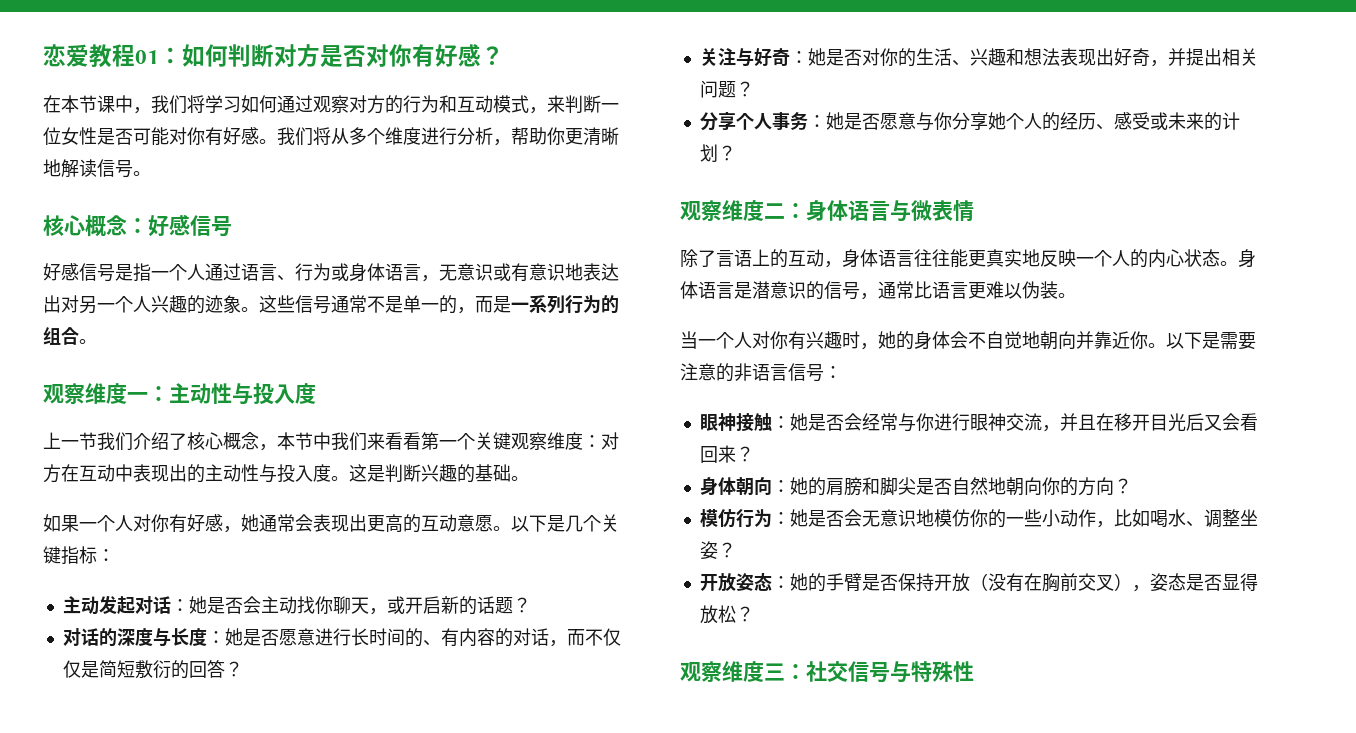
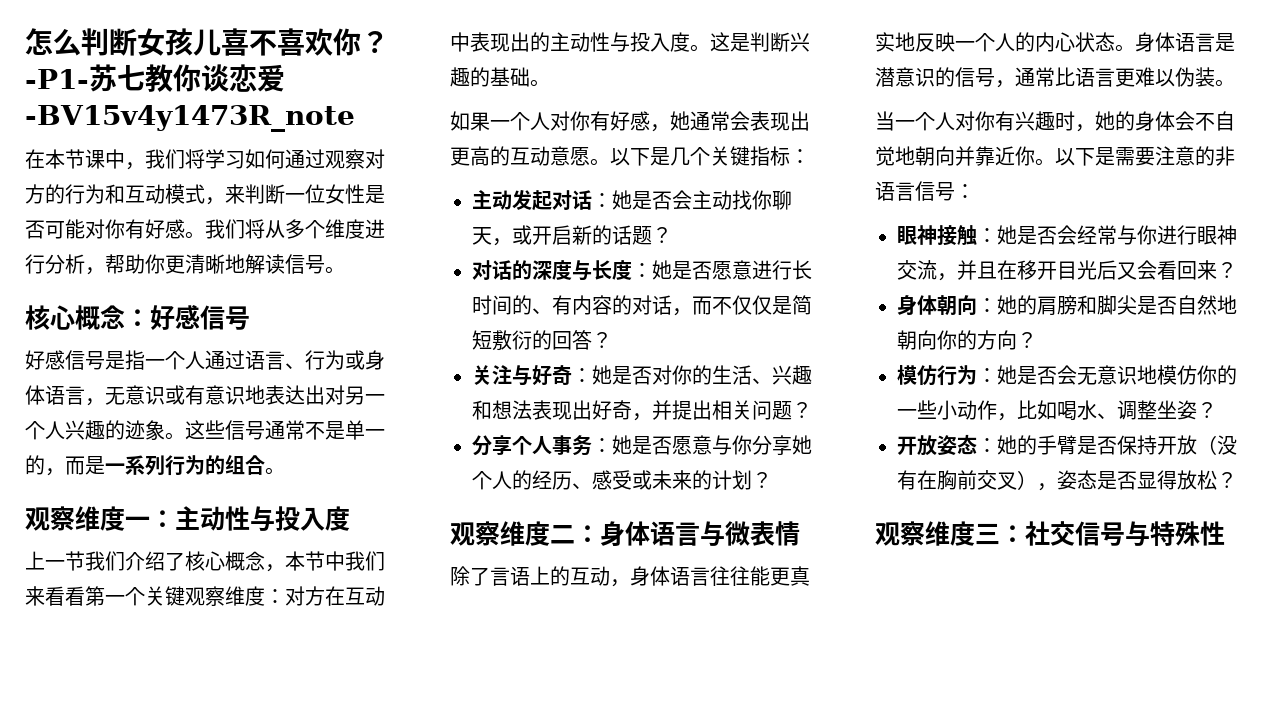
- 恋爱教程01：如何判断对方是否对你有好感？
+ 怎么判断女孩儿喜不喜欢你？-P1-苏七教你谈恋爱-BV15v4y1473R_note

